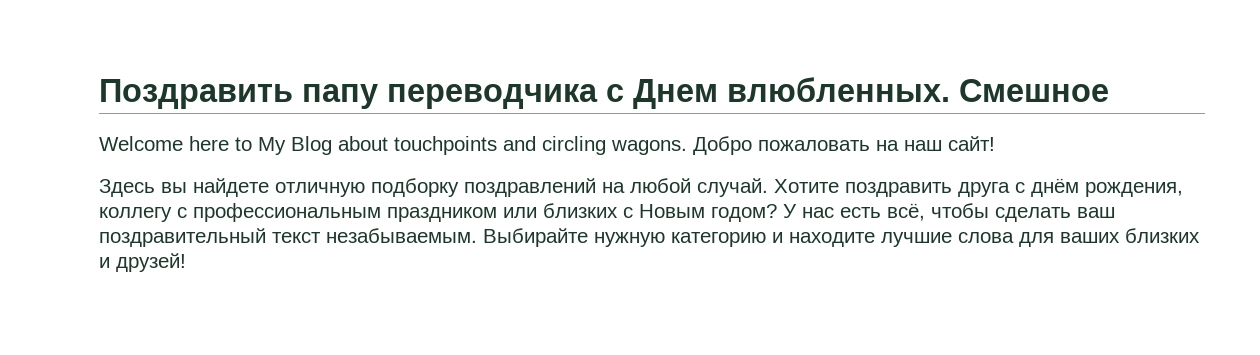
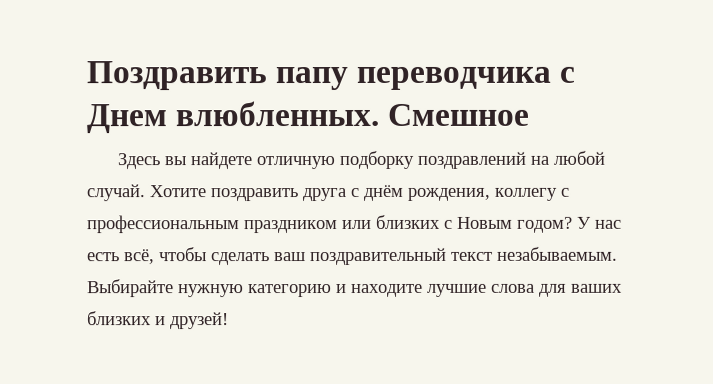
- Welcome here to My Blog about touchpoints and circling wagons. Добро пожаловать на наш сайт!

